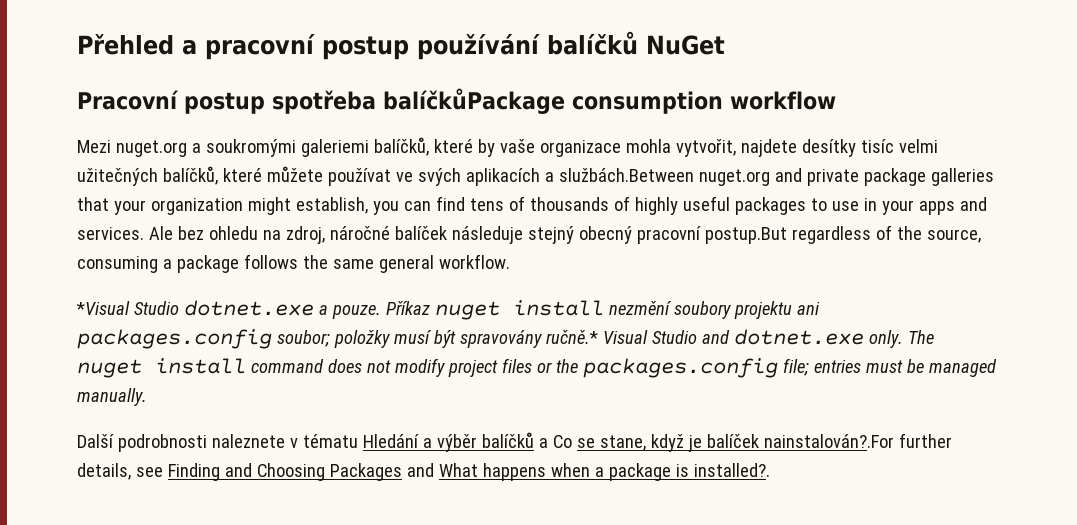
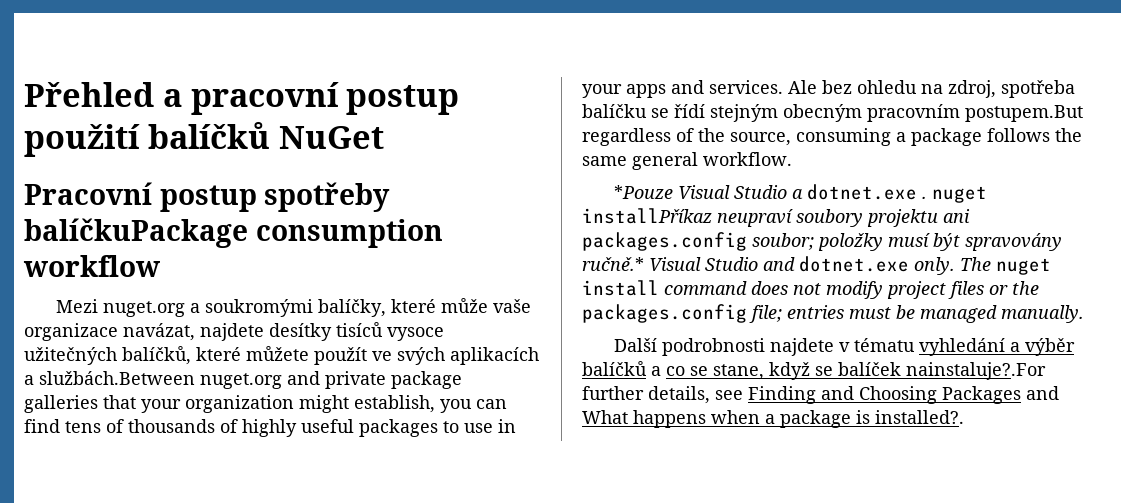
- Přehled a pracovní postup používání balíčků NuGet
+ Přehled a pracovní postup použití balíčků NuGet
- Pracovní postup spotřeba balíčkůPackage consumption workflow
+ Pracovní postup spotřeby balíčkuPackage consumption workflow
- Mezi nuget.org a soukromými galeriemi balíčků, které by vaše organizace mohla vytvořit, najdete desítky tisíc velmi užitečných balíčků, které můžete používat ve svých aplikacích a službách.Between nuget.org and private package galleries that your organization might establish, you can find tens of thousands of highly useful packages to use in your apps and services.
+ Mezi nuget.org a soukromými balíčky, které může vaše organizace navázat, najdete desítky tisíců vysoce užitečných balíčků, které můžete použít ve svých aplikacích a službách.Between nuget.org and private package galleries that your organization might establish, you can find tens of thousands of highly useful packages to use in your apps and services.
- Ale bez ohledu na zdroj, náročné balíček následuje stejný obecný pracovní postup.But regardless of the source, consuming a package follows the same general workflow.
+ Ale bez ohledu na zdroj, spotřeba balíčku se řídí stejným obecným pracovním postupem.But regardless of the source, consuming a package follows the same general workflow.
- *Visual Studio dotnet.exe a pouze. Příkaz nuget install nezmění soubory projektu ani packages.config soubor; položky musí být spravovány ručně.* Visual Studio and dotnet.exe only.
+ *Pouze Visual Studio a dotnet.exe . nuget installPříkaz neupraví soubory projektu ani packages.config soubor; položky musí být spravovány ručně.* Visual Studio and dotnet.exe only.
- Další podrobnosti naleznete v tématu Hledání a výběr balíčků a Co se stane, když je balíček nainstalován?.For further details, see Finding and Choosing Packages and What happens when a package is installed?.
+ Další podrobnosti najdete v tématu vyhledání a výběr balíčků a co se stane, když se balíček nainstaluje?.For further details, see Finding and Choosing Packages and What happens when a package is installed?.

